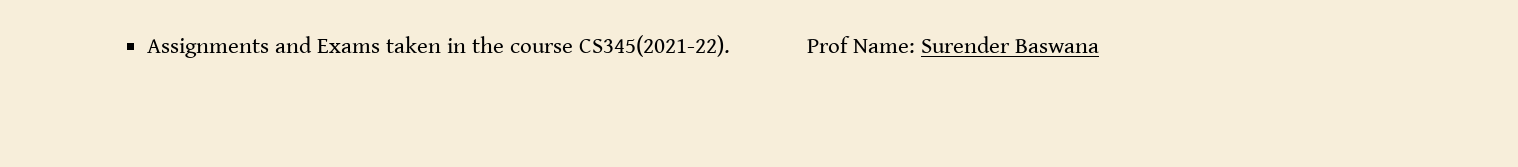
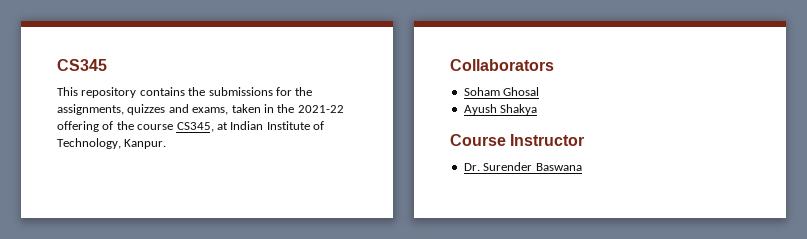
- Assignments and Exams taken in the course CS345(2021-22). Prof Name: Surender Baswana
+ CS345
+ This repository contains the submissions for the assignments, quizzes and exams, taken in the 2021-22 offering of the course CS345, at Indian Institute of Technology, Kanpur.
+ Collaborators
+ Soham Ghosal
+ Ayush Shakya
+ Course Instructor
+ Dr. Surender Baswana

